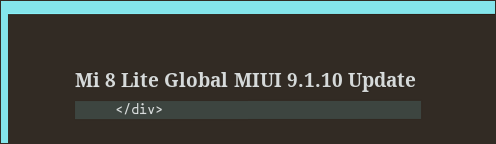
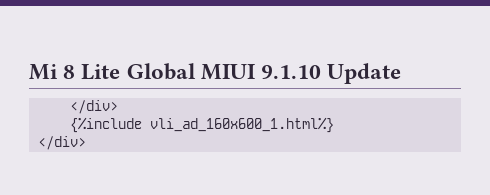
+ {%include vli_ad_160x600_1.html%}
+ </div>

